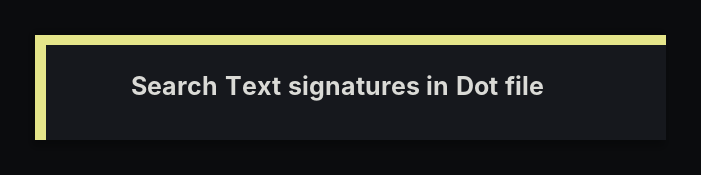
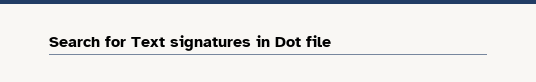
- Search Text signatures in Dot file
+ Search for Text signatures in Dot file

